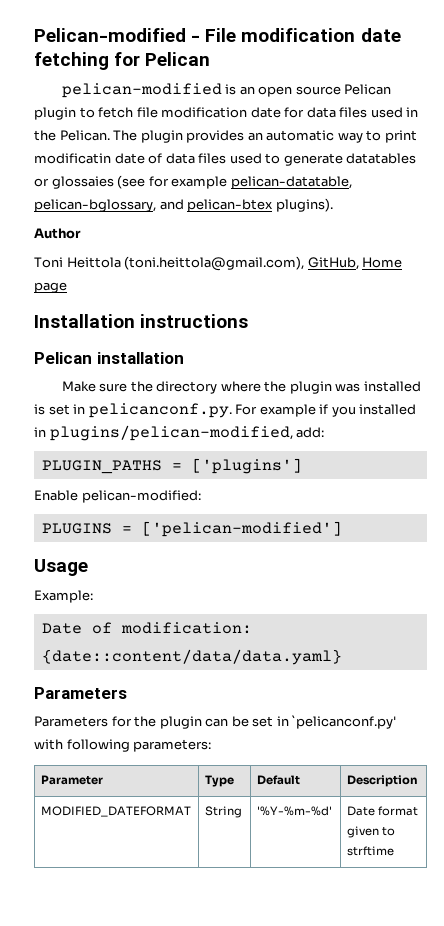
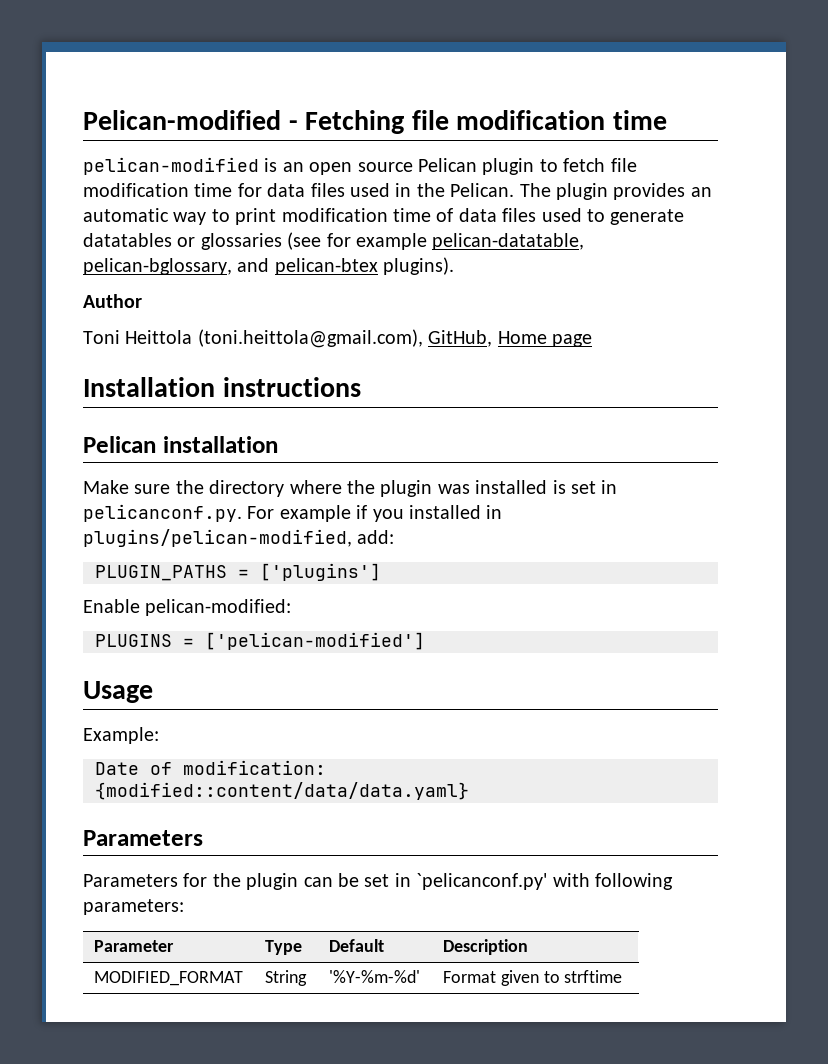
- Pelican-modified - File modification date fetching for Pelican
+ Pelican-modified - Fetching file modification time
- pelican-modified is an open source Pelican plugin to fetch file modification date for data files used in the Pelican.
+ pelican-modified is an open source Pelican plugin to fetch file modification time for data files used in the Pelican.
- The plugin provides an automatic way to print modificatin date of data files used to generate datatables or glossaies (see for example pelican-datatable, pelican-bglossary, and pelican-btex plugins).
+ The plugin provides an automatic way to print modification time of data files used to generate datatables or glossaries (see for example pelican-datatable, pelican-bglossary, and pelican-btex plugins).
- Date of modification: {date::content/data/data.yaml}
+ Date of modification: {modified::content/data/data.yaml}
- MODIFIED_DATEFORMAT | String | '%Y-%m-%d' | Date format given to strftime
+ MODIFIED_FORMAT | String | '%Y-%m-%d' | Format given to strftime

